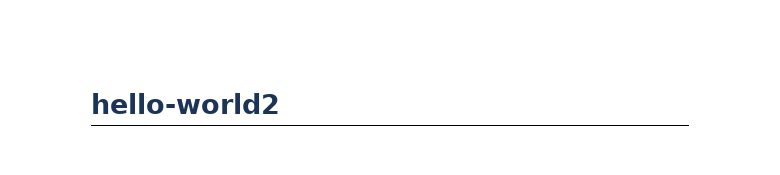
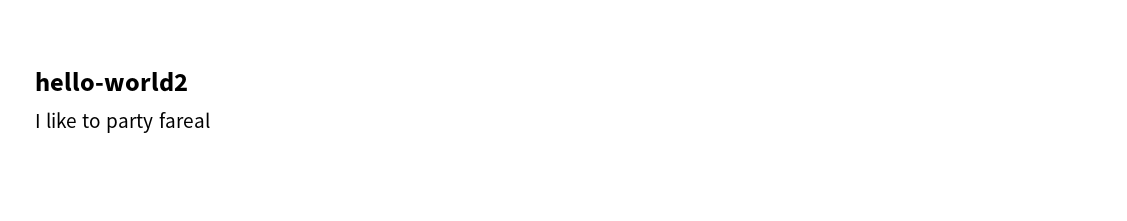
+ I like to party fareal

